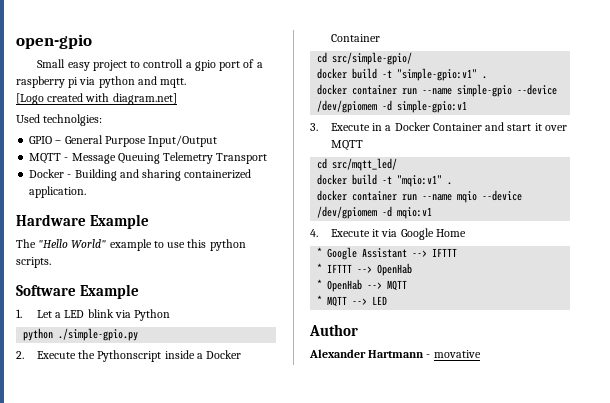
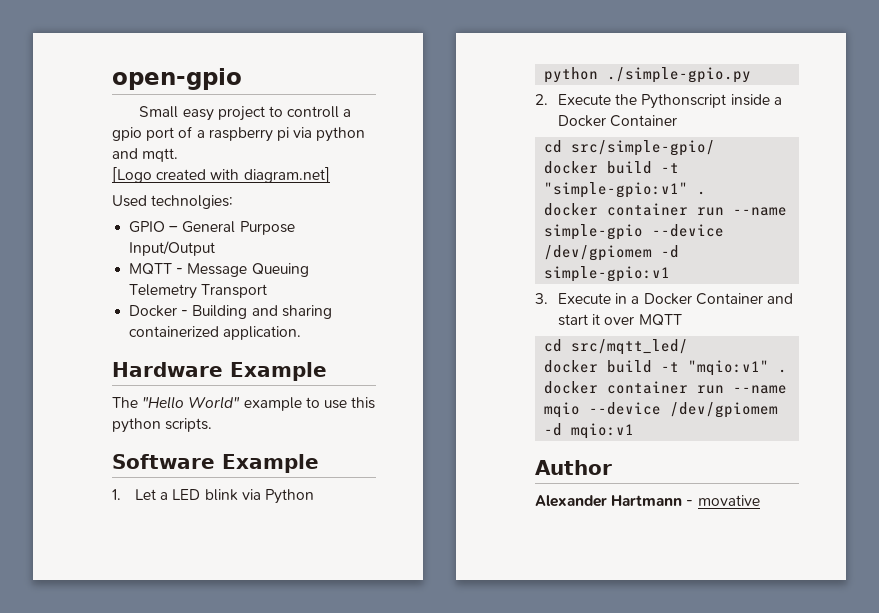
- 4. Execute it via Google Home
- * Google Assistant --> IFTTT
- * IFTTT --> OpenHab
- * OpenHab --> MQTT
- * MQTT --> LED

